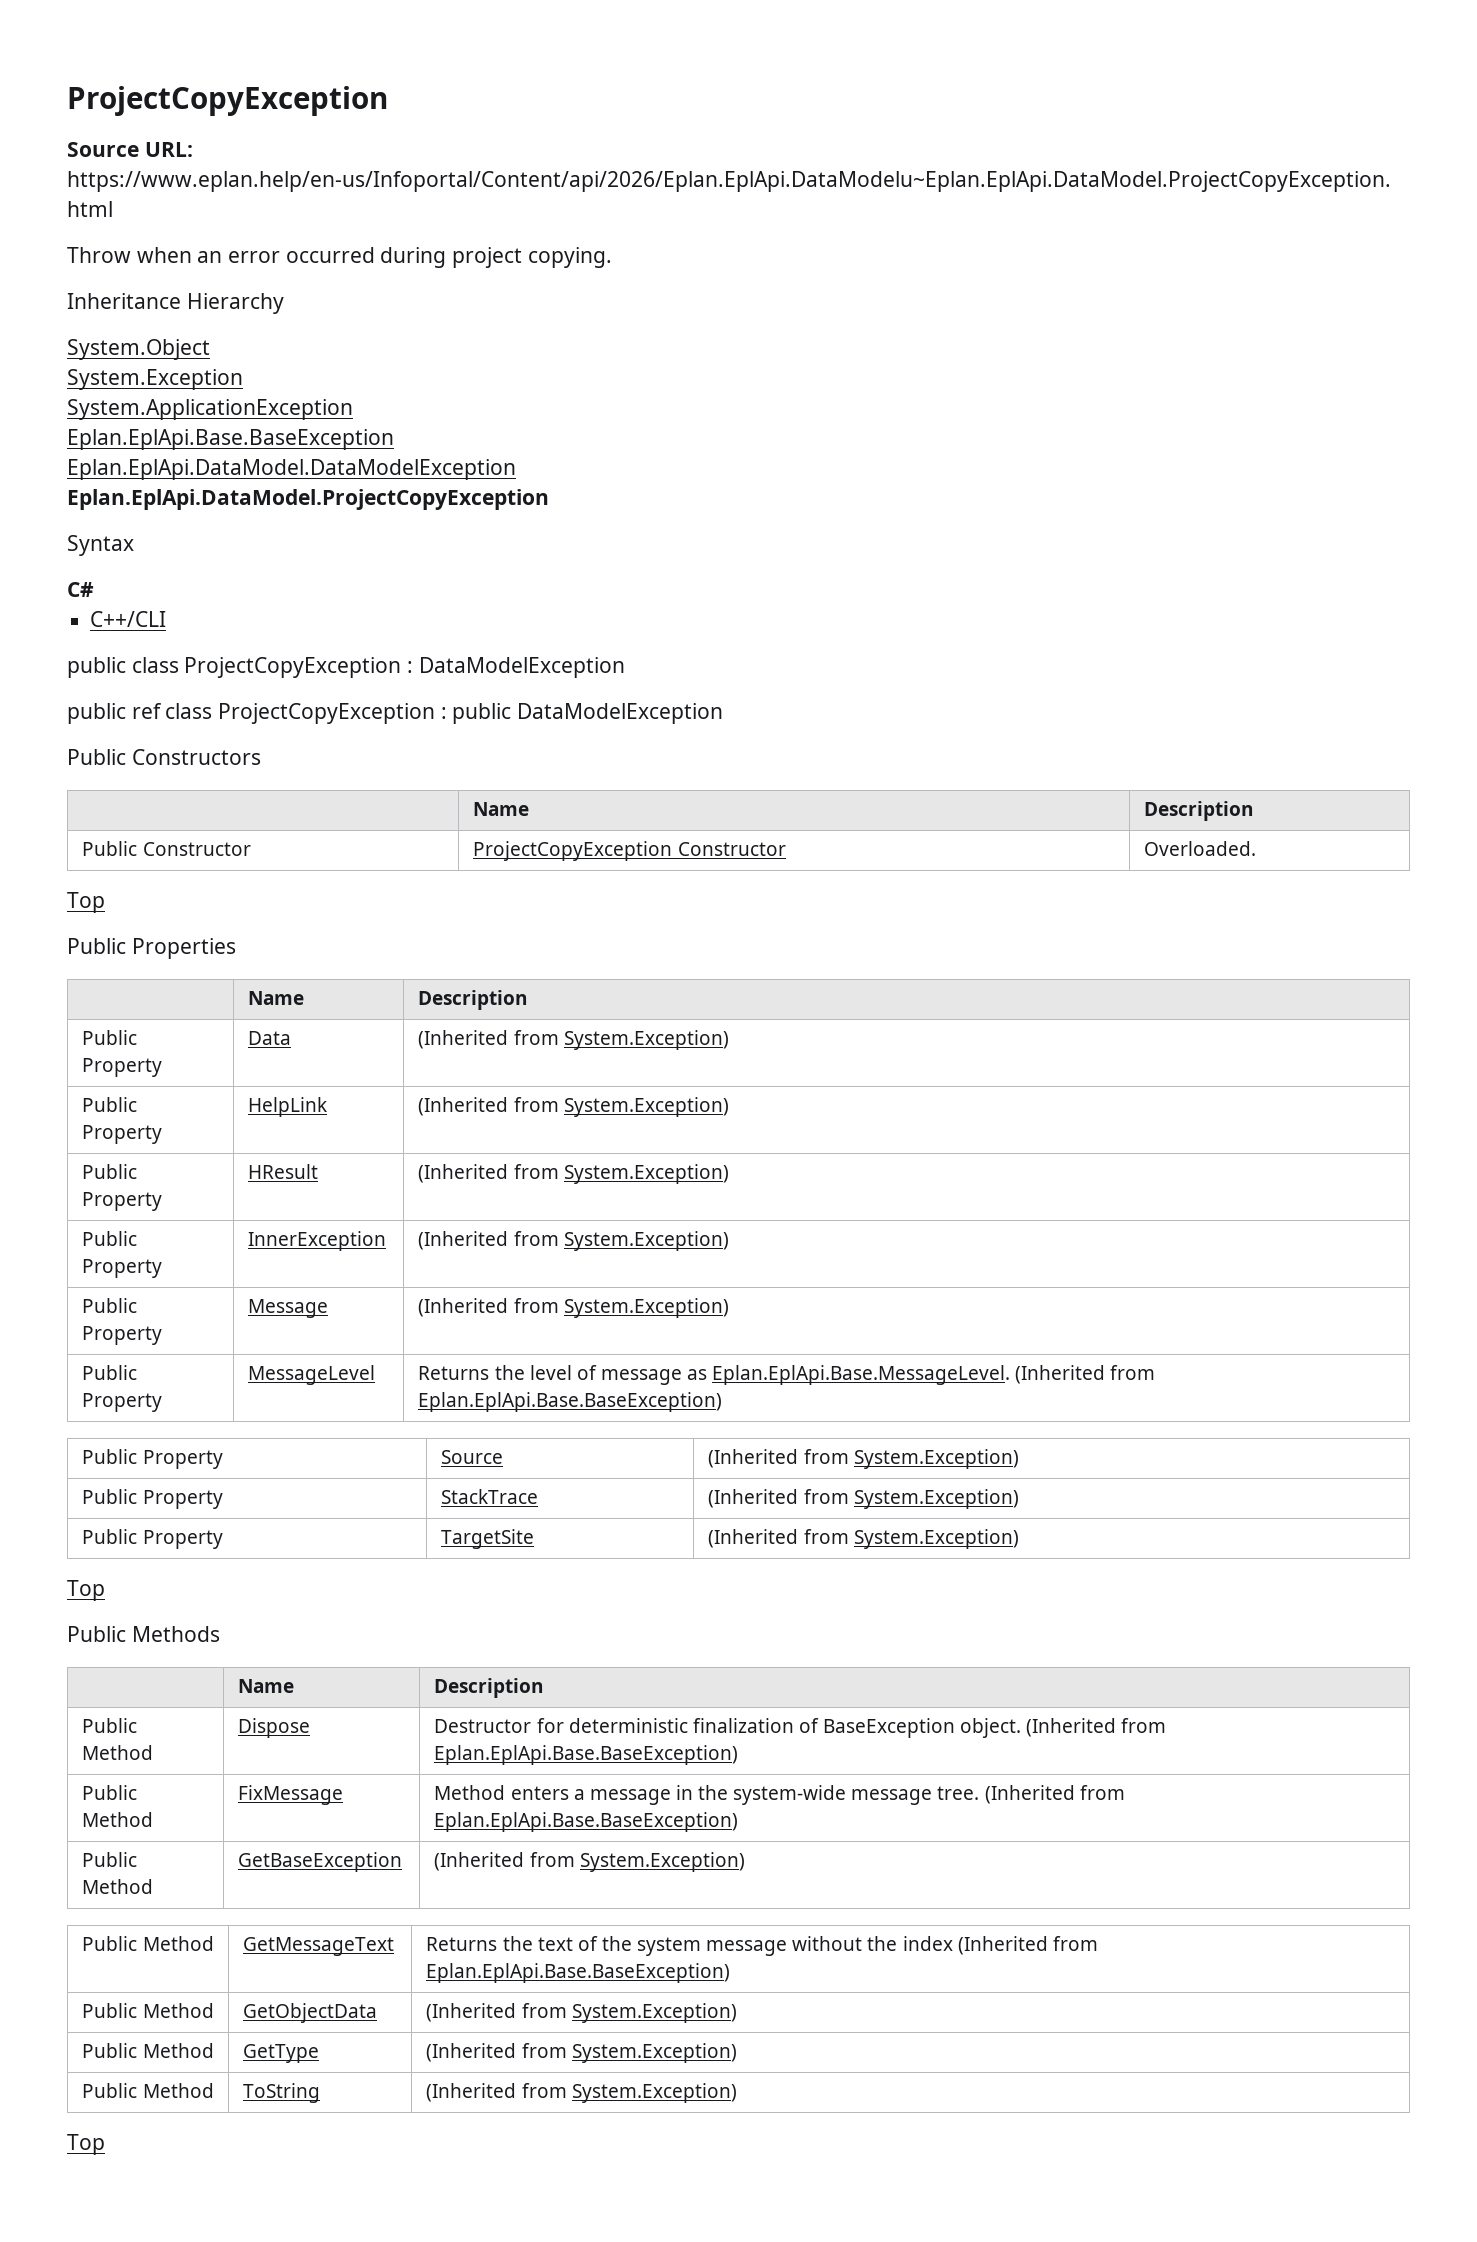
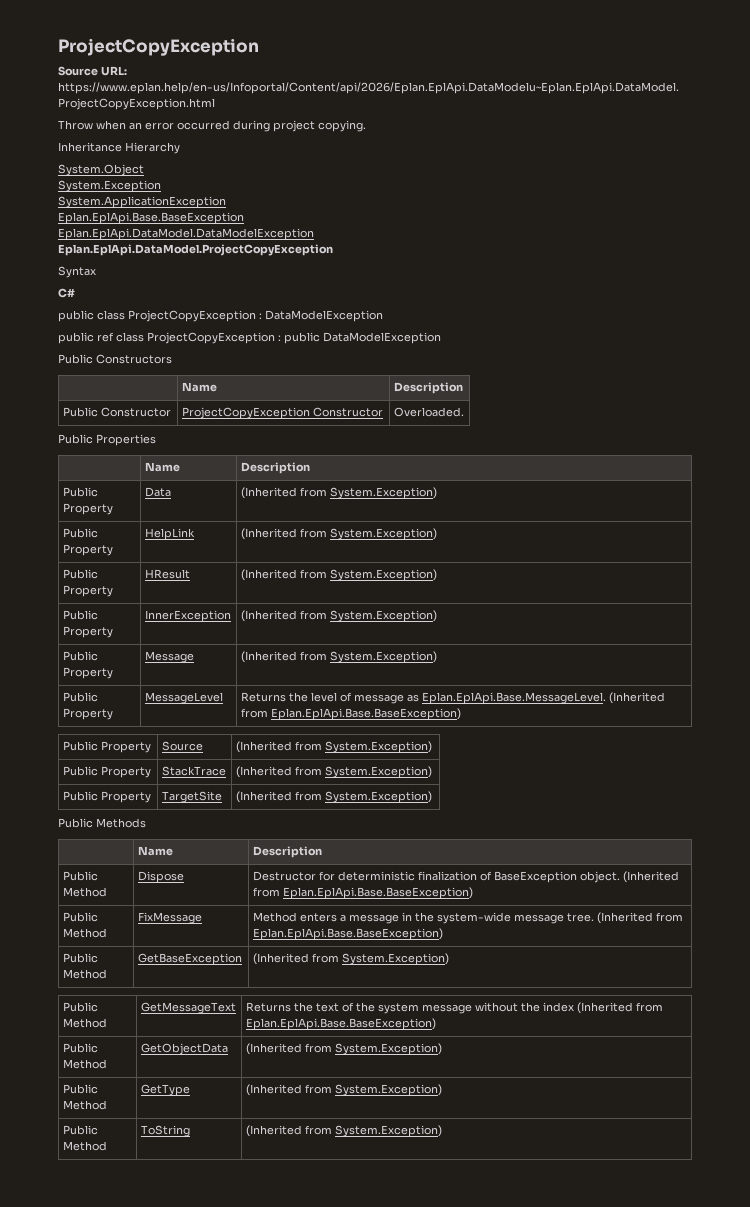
- C++/CLI
  Public Constructor | ProjectCopyException Constructor | Overloaded.
- Top
  Public Property | TargetSite | (Inherited from System.Exception)
- Top
  Public Method | ToString | (Inherited from System.Exception)
- Top

